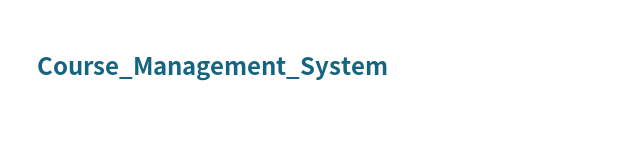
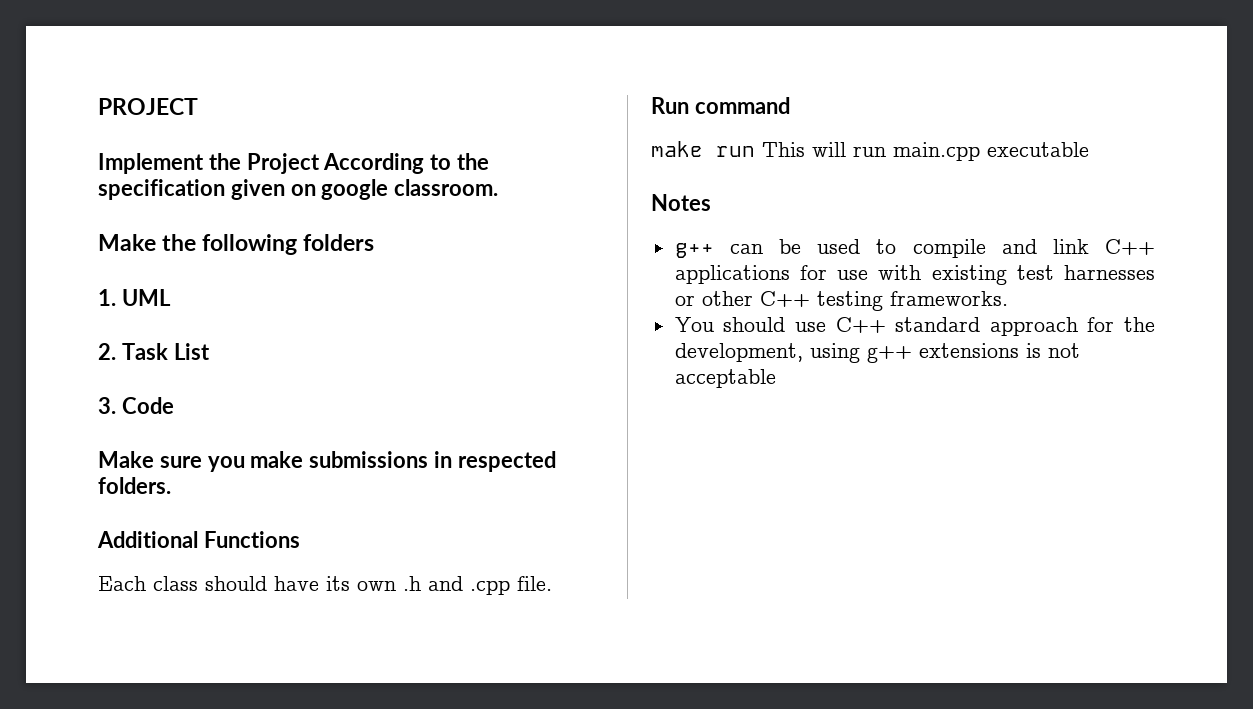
- Course_Management_System
+ PROJECT
+ Implement the Project According to the specification given on google classroom.
+ Make the following folders
+ 1. UML
+ 2. Task List
+ 3. Code
+ Make sure you make submissions in respected folders.
+ Additional Functions
+ Each class should have its own .h and .cpp file.
+ Run command
+ make run This will run main.cpp executable
+ Notes
+ g++ can be used to compile and link C++ applications for use with existing test harnesses or other C++ testing frameworks.
+ You should use C++ standard approach for the development, using g++ extensions is not acceptable

